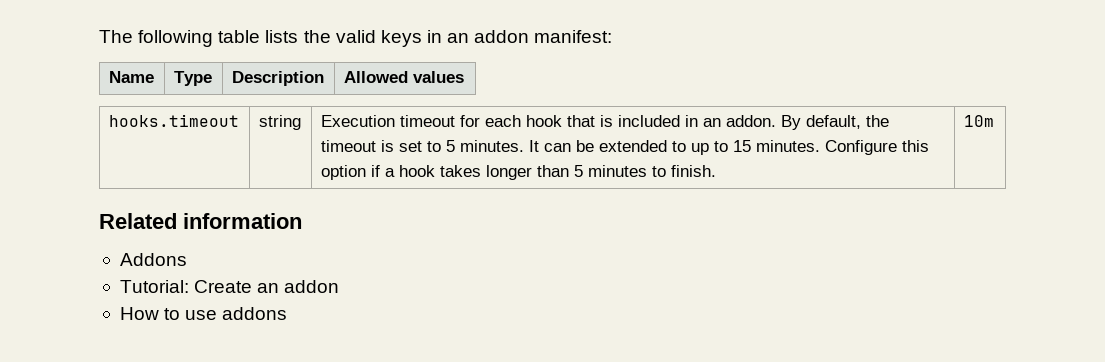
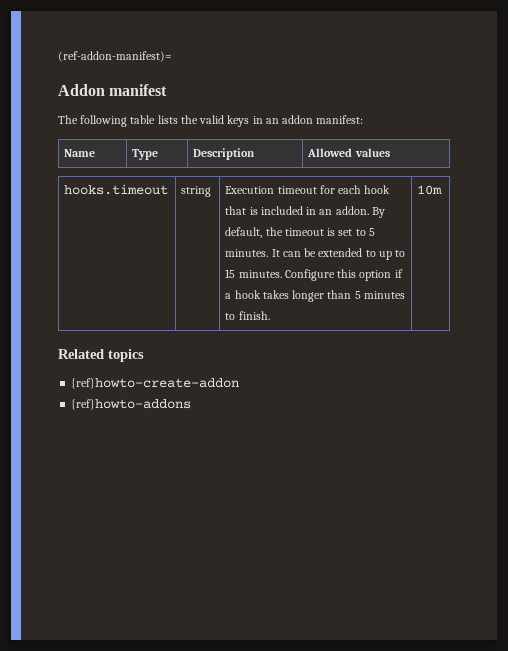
+ (ref-addon-manifest)=
+ Addon manifest
- Related information
- Addons
- Tutorial: Create an addon
- How to use addons
+ Related topics
+ {ref}howto-create-addon
+ {ref}howto-addons

